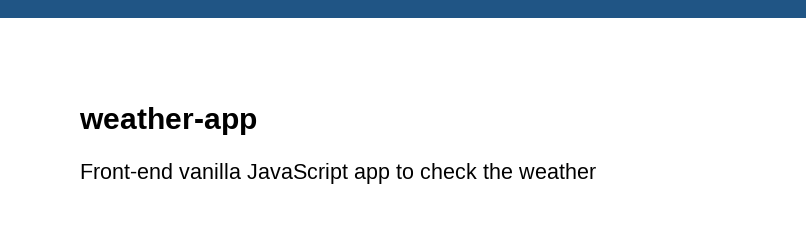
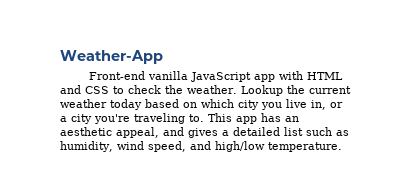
- weather-app
+ Weather-App
- Front-end vanilla JavaScript app to check the weather
+ Front-end vanilla JavaScript app with HTML and CSS to check the weather. Lookup the current weather today based on which city you live in, or a city you're traveling to. This app has an aesthetic appeal, and gives a detailed list such as humidity, wind speed, and high/low temperature.

